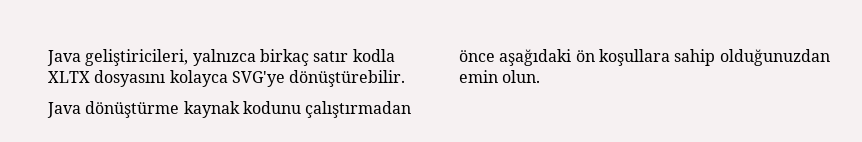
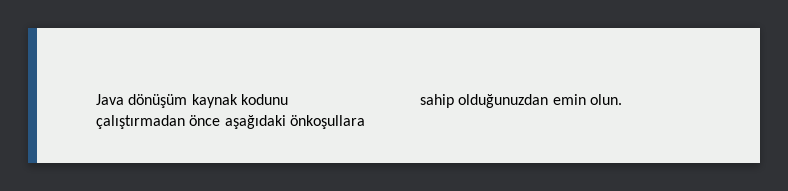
- Java geliştiricileri, yalnızca birkaç satır kodla XLTX dosyasını kolayca SVG'ye dönüştürebilir.
- Java dönüştürme kaynak kodunu çalıştırmadan önce aşağıdaki ön koşullara sahip olduğunuzdan emin olun.
+ Java dönüşüm kaynak kodunu çalıştırmadan önce aşağıdaki önkoşullara sahip olduğunuzdan emin olun.

